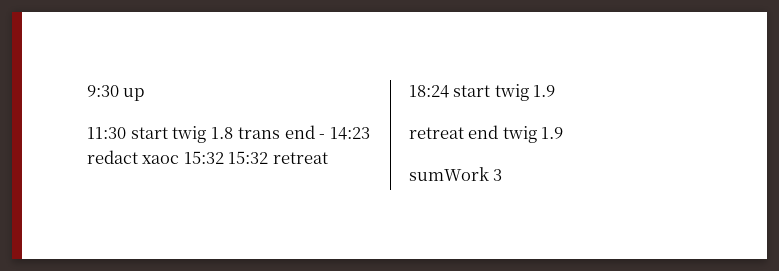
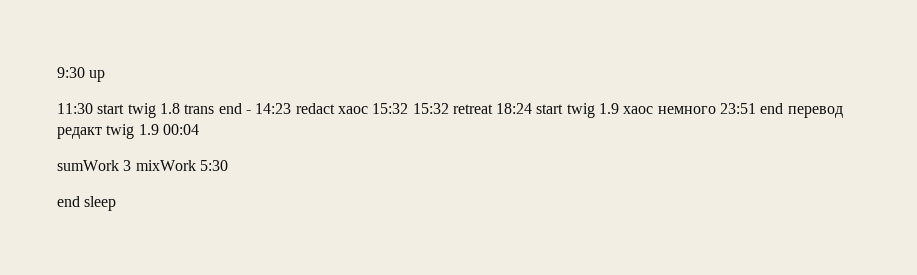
- 11:30 start twig 1.8 trans end - 14:23 redact хаос 15:32 15:32 retreat 18:24 start twig 1.9
- retreat end twig 1.9
+ 11:30 start twig 1.8 trans end - 14:23 redact хаос 15:32 15:32 retreat 18:24 start twig 1.9 хаос немного 23:51 end перевод редакт twig 1.9 00:04
- sumWork 3
+ sumWork 3 mixWork 5:30
+ end sleep

